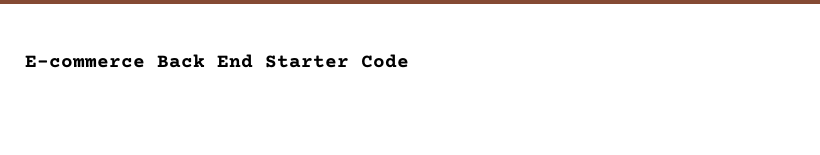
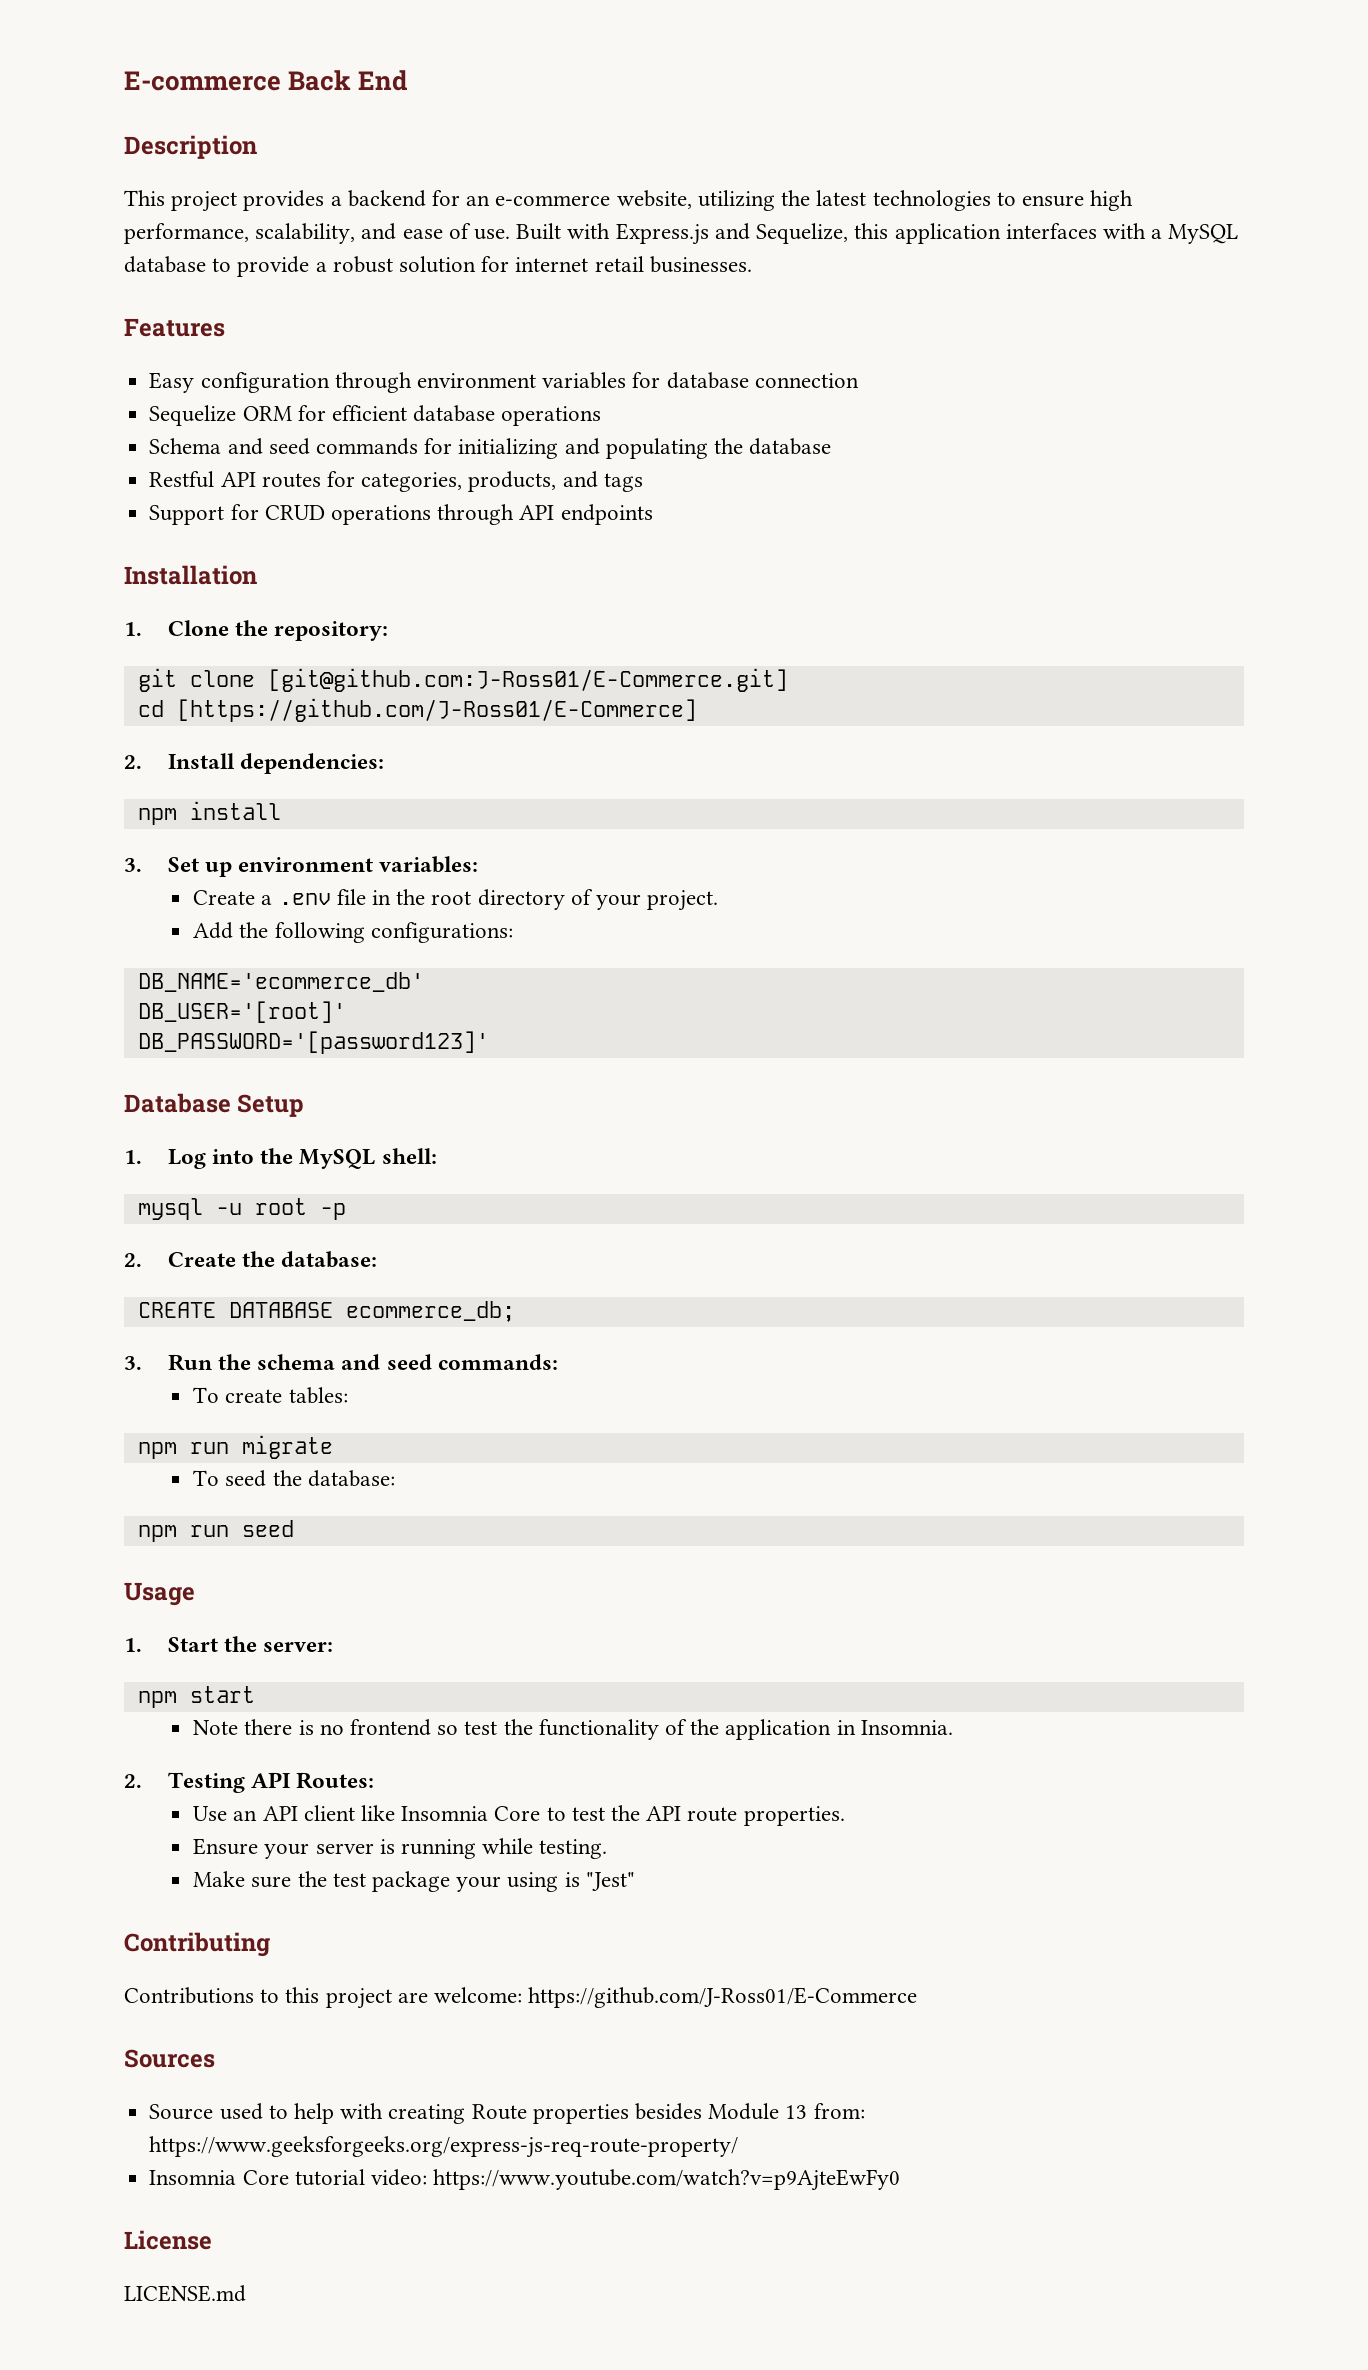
- E-commerce Back End Starter Code
+ E-commerce Back End
+ Description
+ This project provides a backend for an e-commerce website, utilizing the latest technologies to ensure high performance, scalability, and ease of use. Built with Express.js and Sequelize, this application interfaces with a MySQL database to provide a robust solution for internet retail businesses.
+ Features
+ Easy configuration through environment variables for database connection
+ Sequelize ORM for efficient database operations
+ Schema and seed commands for initializing and populating the database
+ Restful API routes for categories, products, and tags
+ Support for CRUD operations through API endpoints
+ Installation
+ 1. Clone the repository:
+ git clone [git@github.com:J-Ross01/E-Commerce.git]
+ cd [https://github.com/J-Ross01/E-Commerce]
+ 2. Install dependencies:
+ npm install
+ 3. Set up environment variables:
+ Create a .env file in the root directory of your project.
+ Add the following configurations:
+ DB_NAME='ecommerce_db'
+ DB_USER='[root]'
+ DB_PASSWORD='[password123]'
+ Database Setup
+ 1. Log into the MySQL shell:
+ mysql -u root -p
+ 2. Create the database:
+ CREATE DATABASE ecommerce_db;
+ 3. Run the schema and seed commands:
+ To create tables:
+ npm run migrate
+ To seed the database:
+ npm run seed
+ Usage
+ 1. Start the server:
+ npm start
+ Note there is no frontend so test the functionality of the application in Insomnia.
+ 2. Testing API Routes:
+ Use an API client like Insomnia Core to test the API route properties.
+ Ensure your server is running while testing.
+ Make sure the test package your using is "Jest"
+ Contributing
+ Contributions to this project are welcome: https://github.com/J-Ross01/E-Commerce
+ Sources
+ Source used to help with creating Route properties besides Module 13 from: https://www.geeksforgeeks.org/express-js-req-route-property/
+ Insomnia Core tutorial video: https://www.youtube.com/watch?v=p9AjteEwFy0
+ License
+ LICENSE.md

